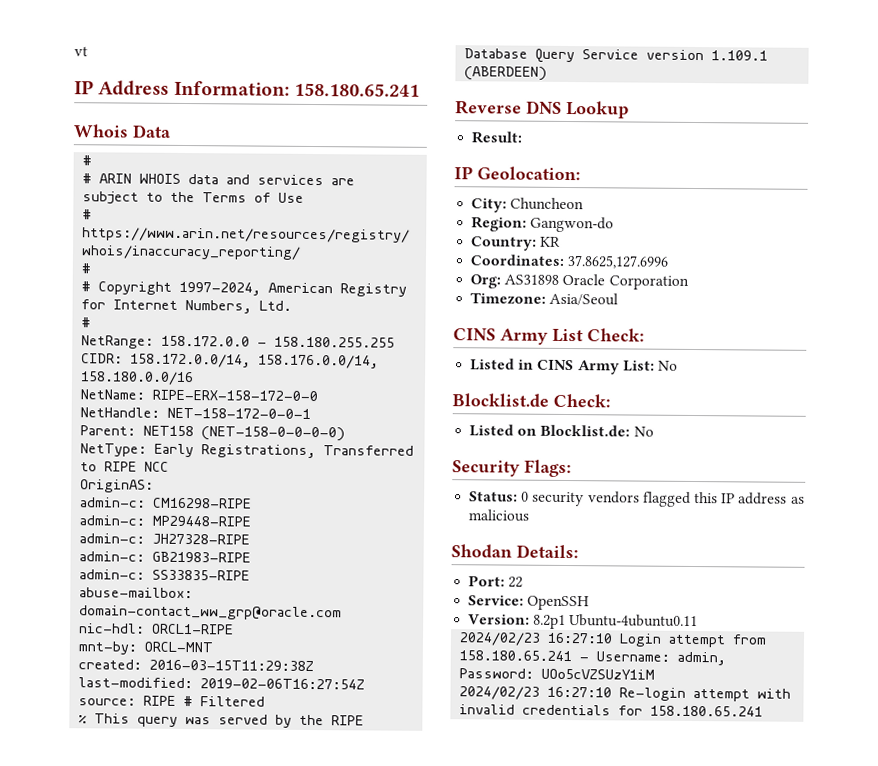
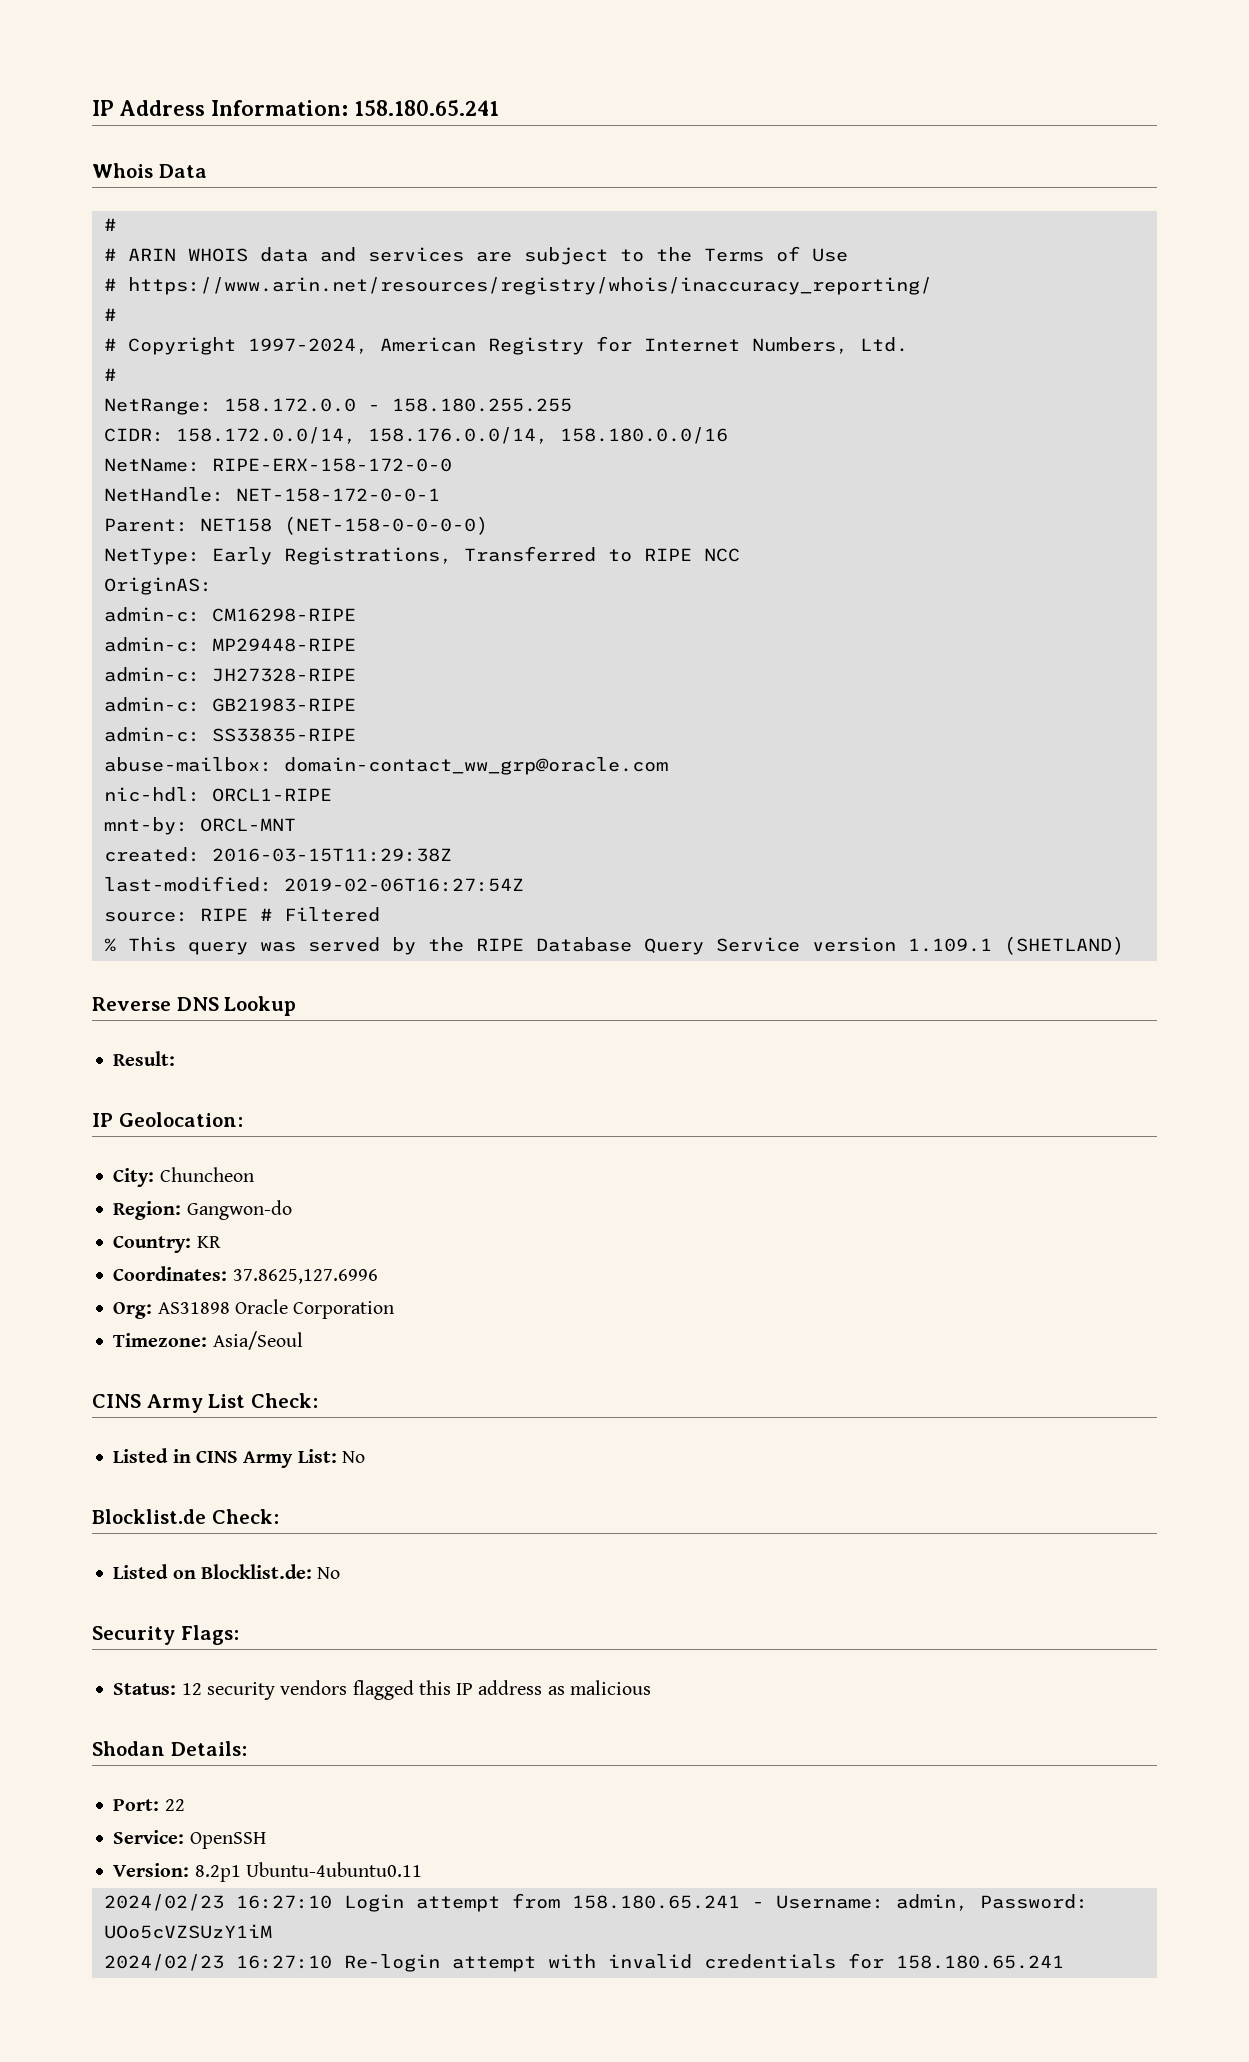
- vt
- % This query was served by the RIPE Database Query Service version 1.109.1 (ABERDEEN)
+ % This query was served by the RIPE Database Query Service version 1.109.1 (SHETLAND)
- Status: 0 security vendors flagged this IP address as malicious
+ Status: 12 security vendors flagged this IP address as malicious

